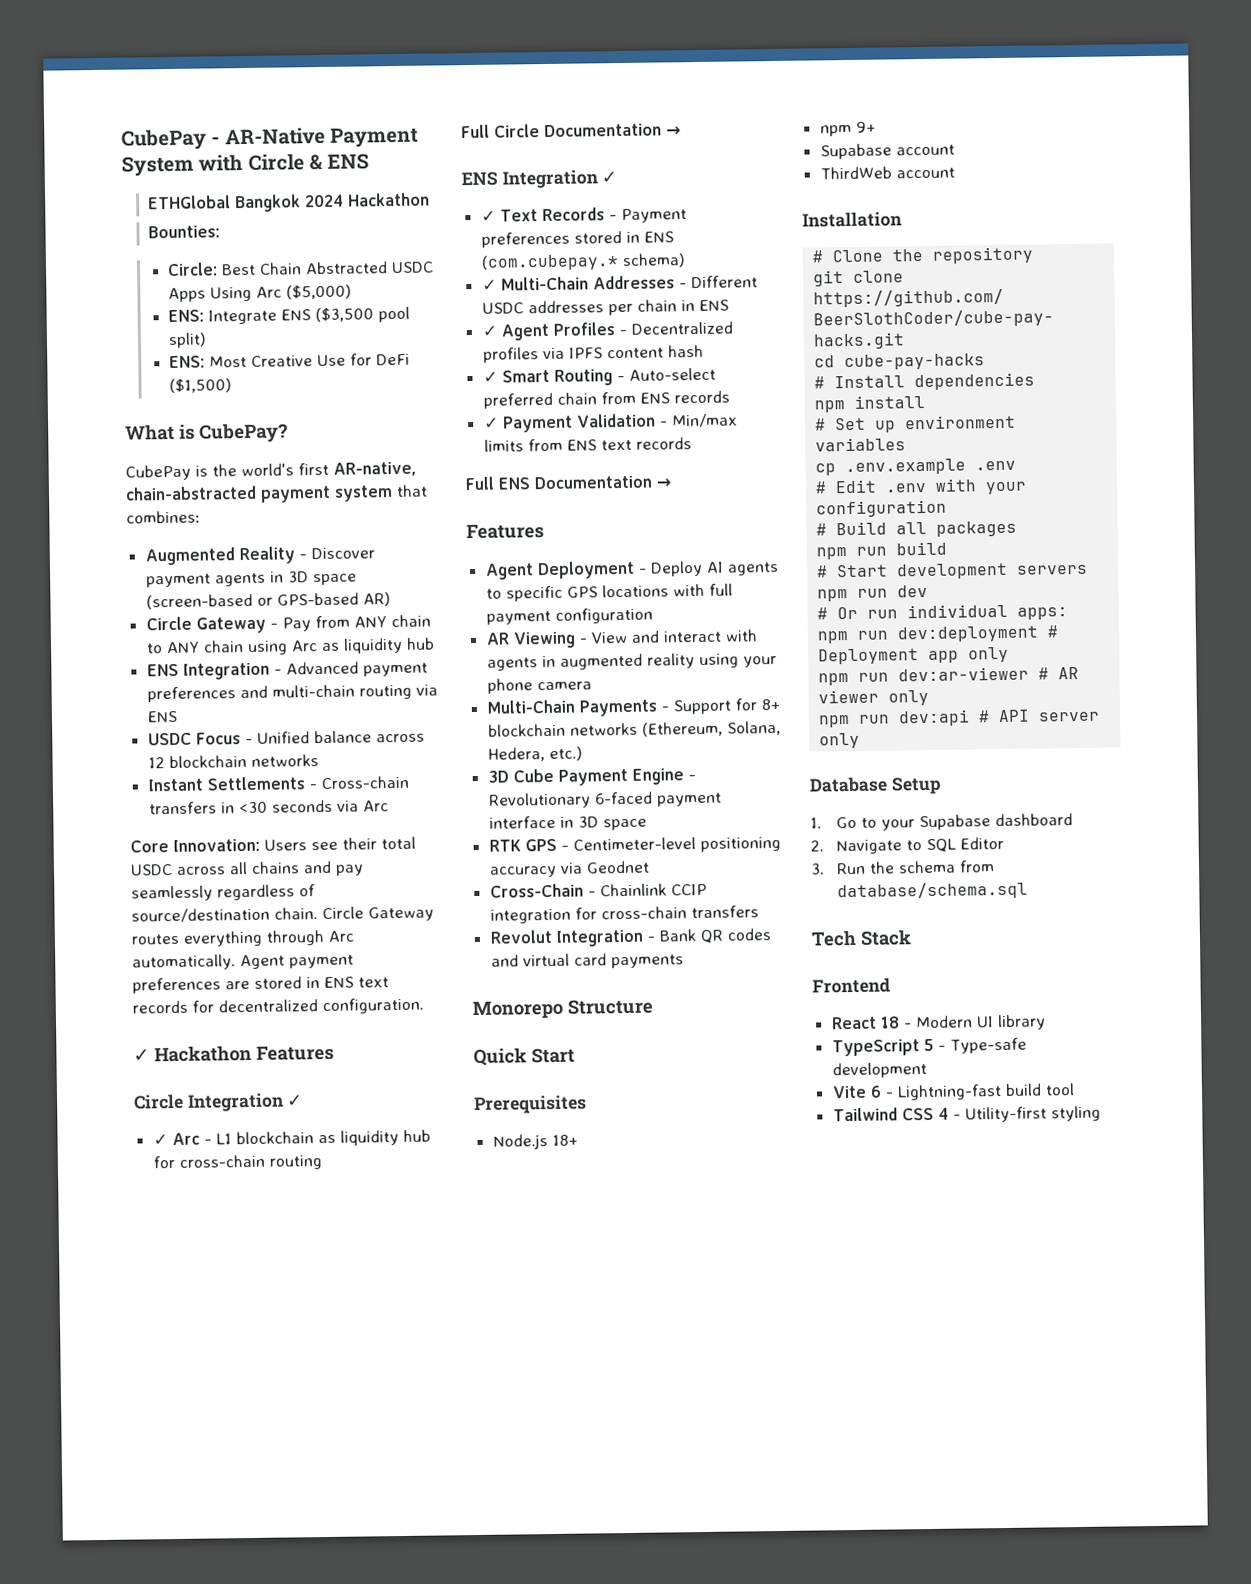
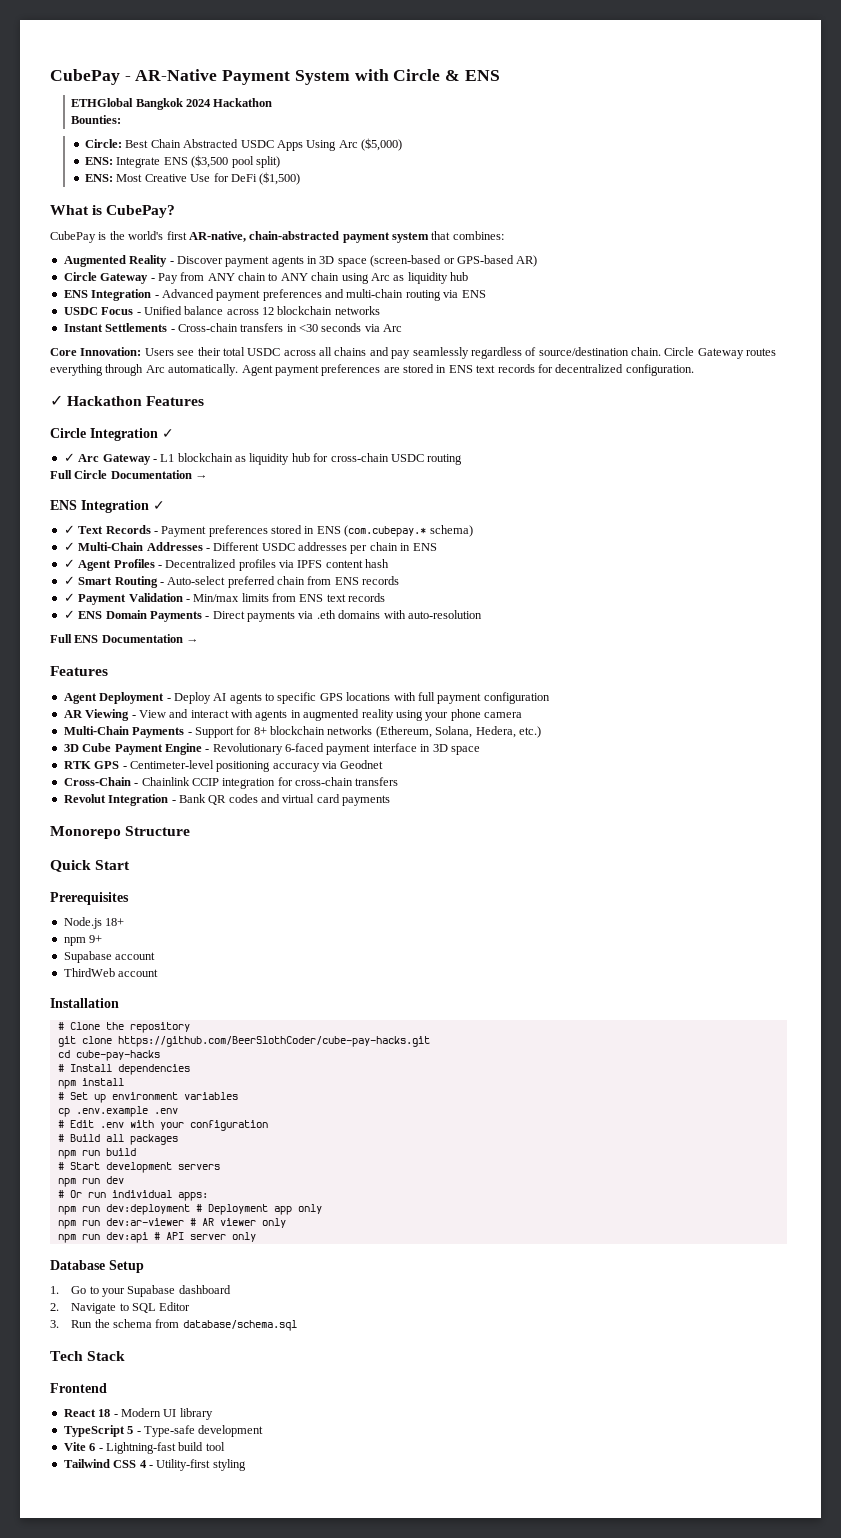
- ✓ Arc - L1 blockchain as liquidity hub for cross-chain routing
+ ✓ Arc Gateway - L1 blockchain as liquidity hub for cross-chain USDC routing
+ ✓ ENS Domain Payments - Direct payments via .eth domains with auto-resolution

